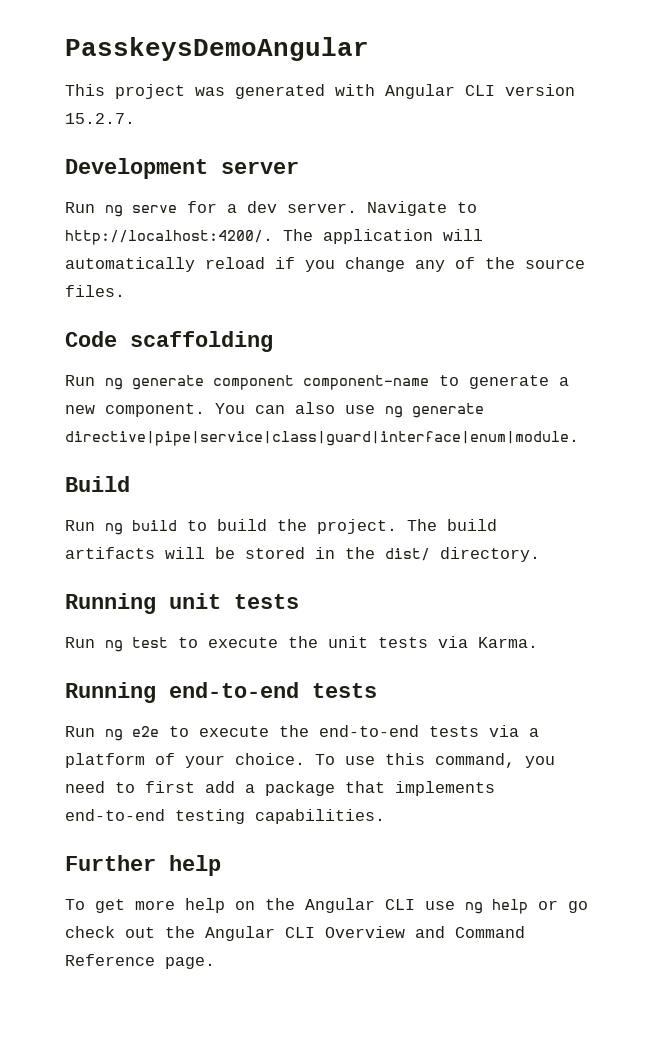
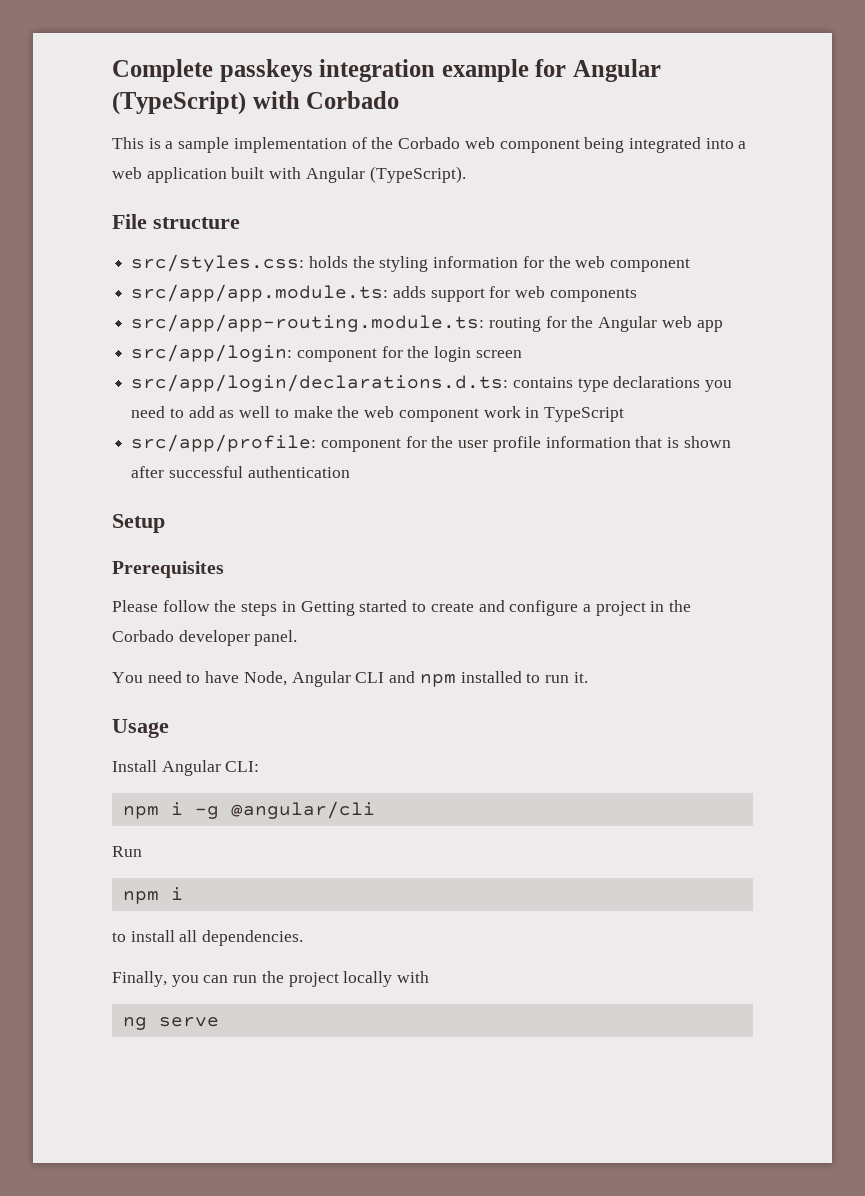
- PasskeysDemoAngular
- This project was generated with Angular CLI version 15.2.7.
- Development server
- Run ng serve for a dev server. Navigate to http://localhost:4200/. The application will automatically reload if you change any of the source files.
- Code scaffolding
- Run ng generate component component-name to generate a new component. You can also use ng generate directive|pipe|service|class|guard|interface|enum|module.
- Build
- Run ng build to build the project. The build artifacts will be stored in the dist/ directory.
- Running unit tests
- Run ng test to execute the unit tests via Karma.
- Running end-to-end tests
- Run ng e2e to execute the end-to-end tests via a platform of your choice. To use this command, you need to first add a package that implements end-to-end testing capabilities.
- Further help
- To get more help on the Angular CLI use ng help or go check out the Angular CLI Overview and Command Reference page.
+ Complete passkeys integration example for Angular (TypeScript) with Corbado
+ This is a sample implementation of the Corbado web component being integrated into a web application built with Angular (TypeScript).
+ File structure
+ src/styles.css: holds the styling information for the web component
+ src/app/app.module.ts: adds support for web components
+ src/app/app-routing.module.ts: routing for the Angular web app
+ src/app/login: component for the login screen
+ src/app/login/declarations.d.ts: contains type declarations you need to add as well to make the web component work in TypeScript
+ src/app/profile: component for the user profile information that is shown after successful authentication
+ Setup
+ Prerequisites
+ Please follow the steps in Getting started to create and configure a project in the Corbado developer panel.
+ You need to have Node, Angular CLI and npm installed to run it.
+ Usage
+ Install Angular CLI:
+ npm i -g @angular/cli
+ Run
+ npm i
+ to install all dependencies.
+ Finally, you can run the project locally with
+ ng serve

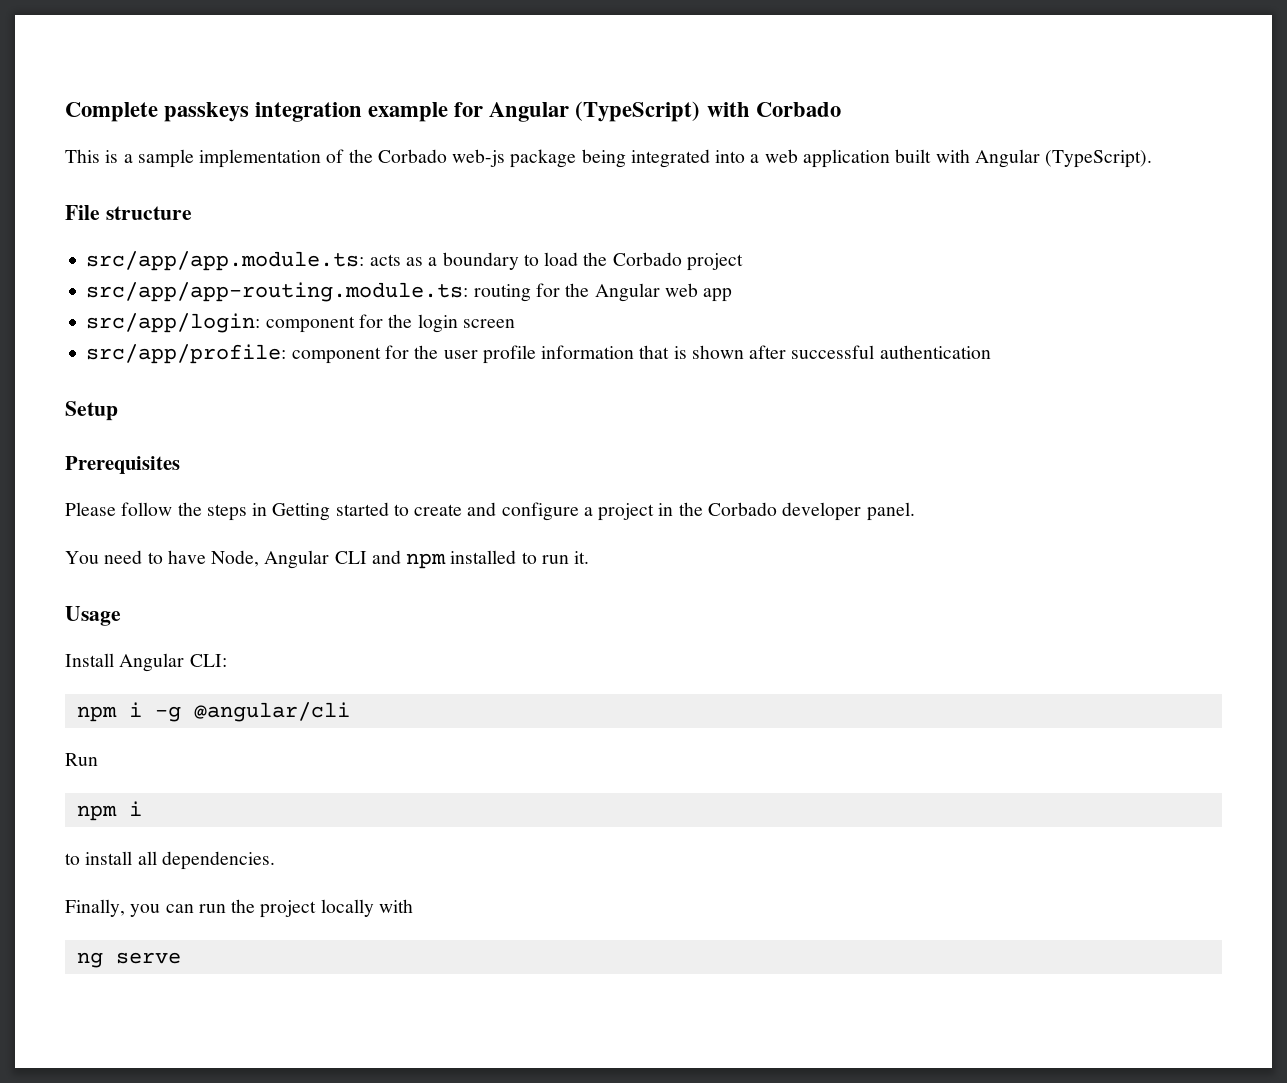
- This is a sample implementation of the Corbado web component being integrated into a web application built with Angular (TypeScript).
+ This is a sample implementation of the Corbado web-js package being integrated into a web application built with Angular (TypeScript).
- src/styles.css: holds the styling information for the web component
- src/app/app.module.ts: adds support for web components
+ src/app/app.module.ts: acts as a boundary to load the Corbado project
- src/app/login/declarations.d.ts: contains type declarations you need to add as well to make the web component work in TypeScript

